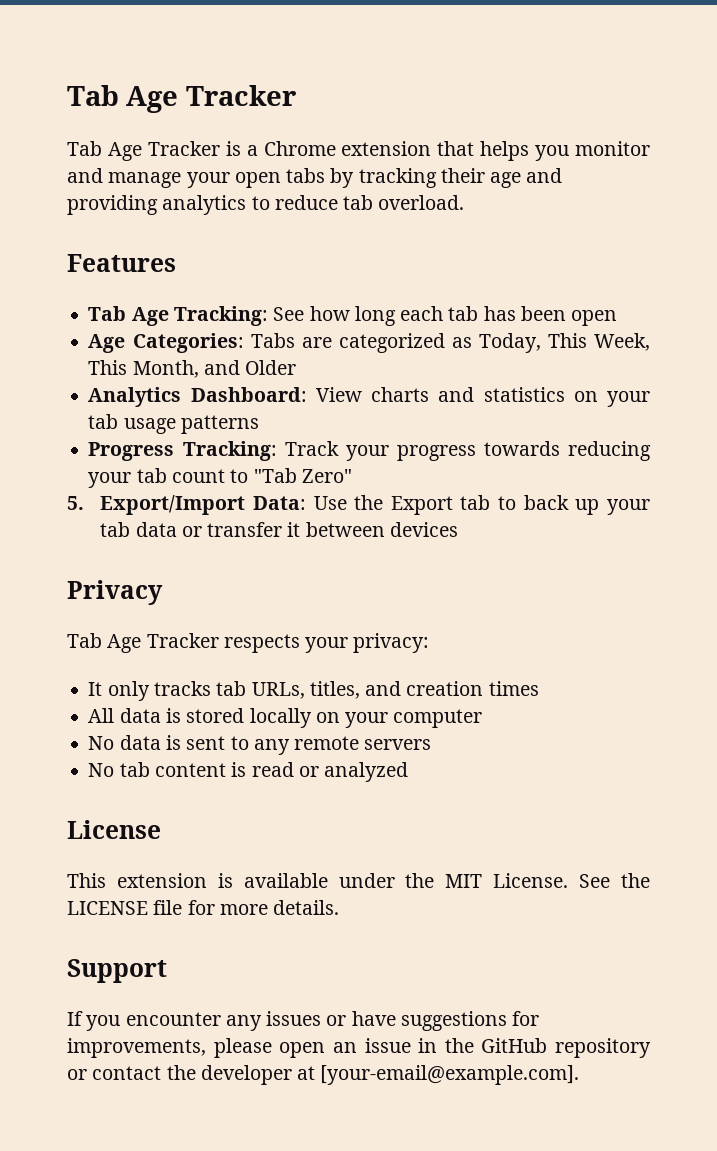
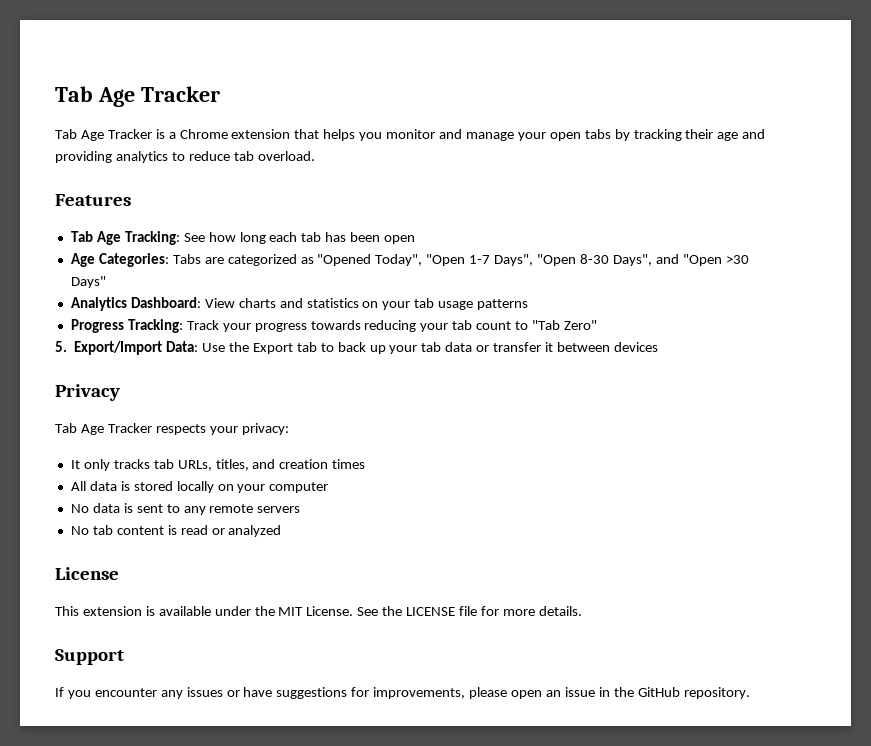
- Age Categories: Tabs are categorized as Today, This Week, This Month, and Older
+ Age Categories: Tabs are categorized as "Opened Today", "Open 1-7 Days", "Open 8-30 Days", and "Open >30 Days"
- If you encounter any issues or have suggestions for improvements, please open an issue in the GitHub repository or contact the developer at [your-email@example.com].
+ If you encounter any issues or have suggestions for improvements, please open an issue in the GitHub repository.

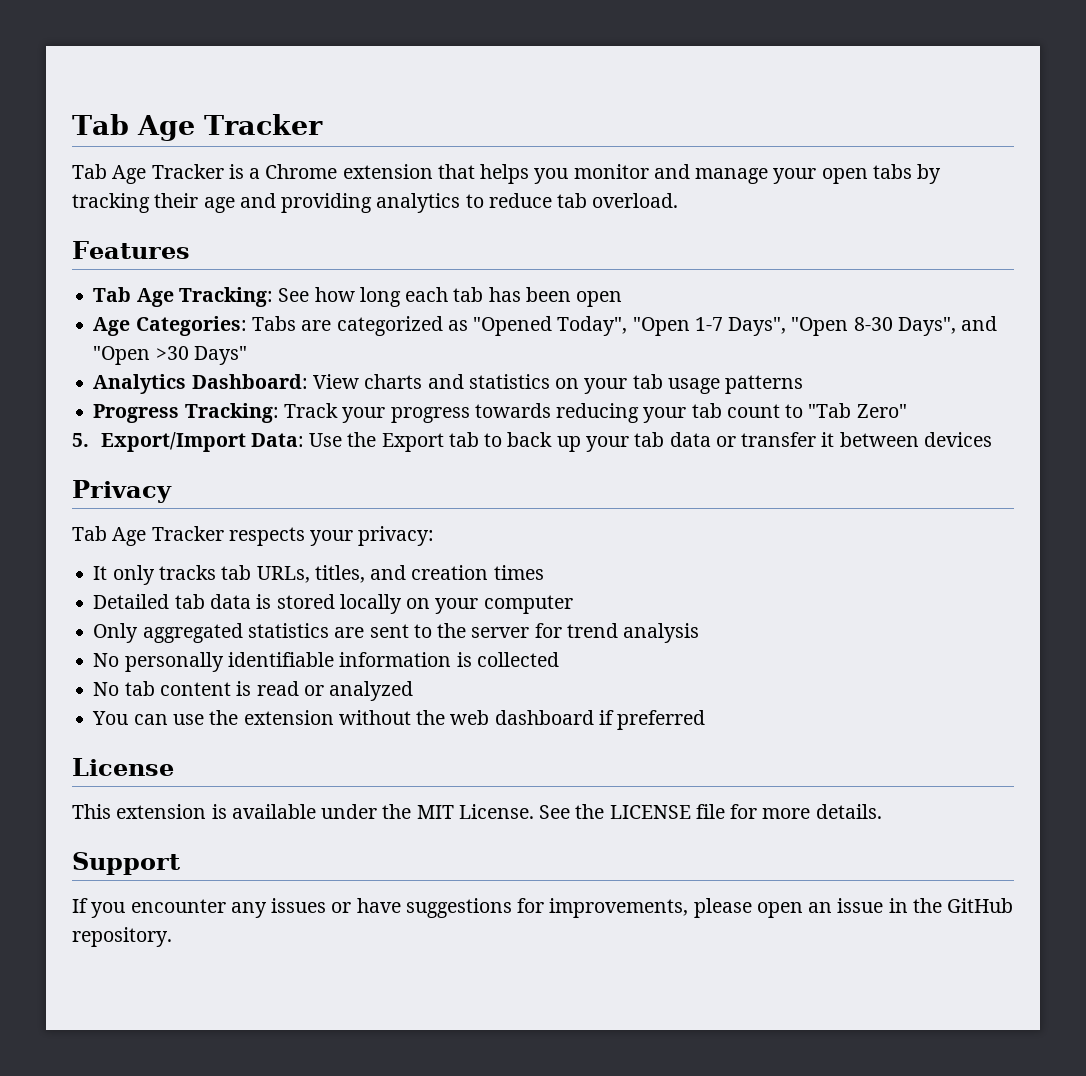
- All data is stored locally on your computer
+ Detailed tab data is stored locally on your computer
- No data is sent to any remote servers
+ Only aggregated statistics are sent to the server for trend analysis
+ No personally identifiable information is collected
+ You can use the extension without the web dashboard if preferred

